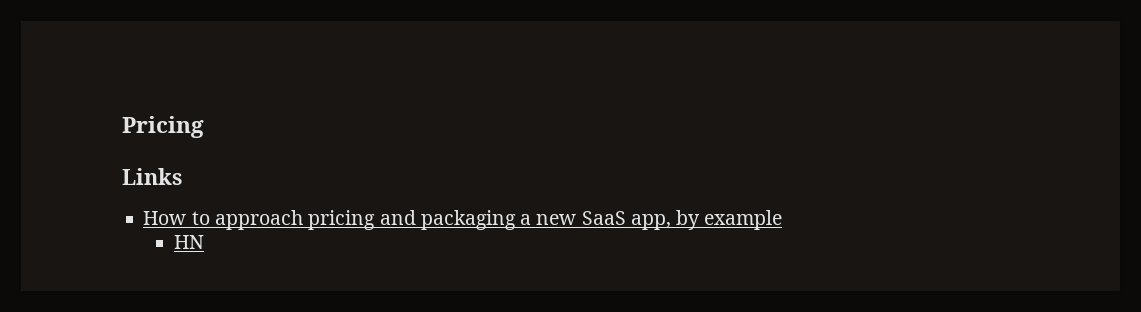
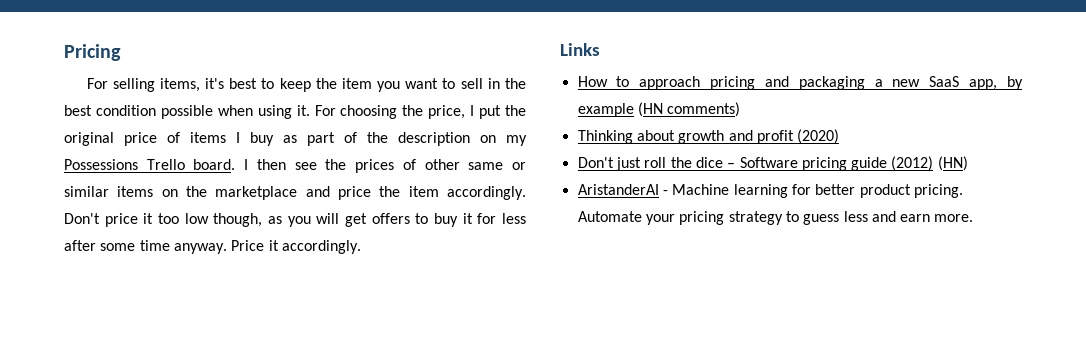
+ For selling items, it's best to keep the item you want to sell in the best condition possible when using it. For choosing the price, I put the original price of items I buy as part of the description on my Possessions Trello board. I then see the prices of other same or similar items on the marketplace and price the item accordingly. Don't price it too low though, as you will get offers to buy it for less after some time anyway. Price it accordingly.
- How to approach pricing and packaging a new SaaS app, by example
- HN
+ How to approach pricing and packaging a new SaaS app, by example (HN comments)
+ Thinking about growth and profit (2020)
+ Don't just roll the dice – Software pricing guide (2012) (HN)
+ AristanderAI - Machine learning for better product pricing. Automate your pricing strategy to guess less and earn more.

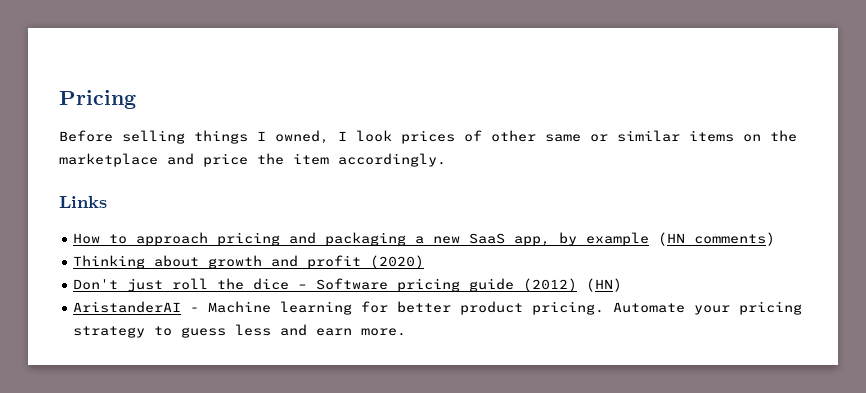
- For selling items, it's best to keep the item you want to sell in the best condition possible when using it. For choosing the price, I put the original price of items I buy as part of the description on my Possessions Trello board. I then see the prices of other same or similar items on the marketplace and price the item accordingly. Don't price it too low though, as you will get offers to buy it for less after some time anyway. Price it accordingly.
+ Before selling things I owned, I look prices of other same or similar items on the marketplace and price the item accordingly.

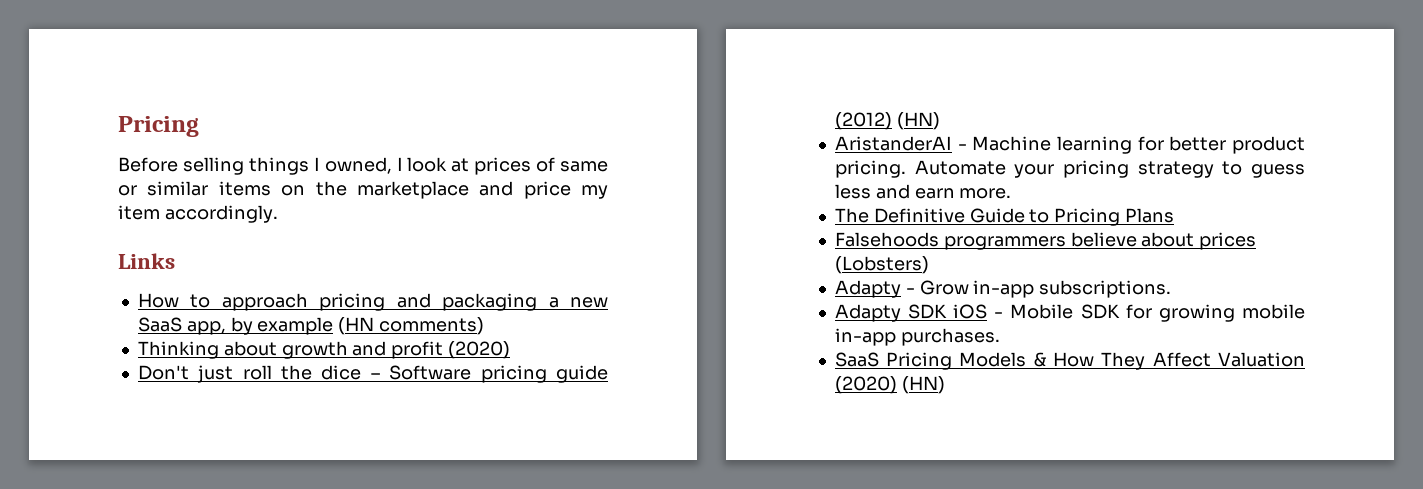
- Before selling things I owned, I look prices of other same or similar items on the marketplace and price the item accordingly.
+ Before selling things I owned, I look at prices of same or similar items on the marketplace and price my item accordingly.
+ The Definitive Guide to Pricing Plans
+ Falsehoods programmers believe about prices (Lobsters)
+ Adapty - Grow in-app subscriptions.
+ Adapty SDK iOS - Mobile SDK for growing mobile in-app purchases.
+ SaaS Pricing Models & How They Affect Valuation (2020) (HN)

